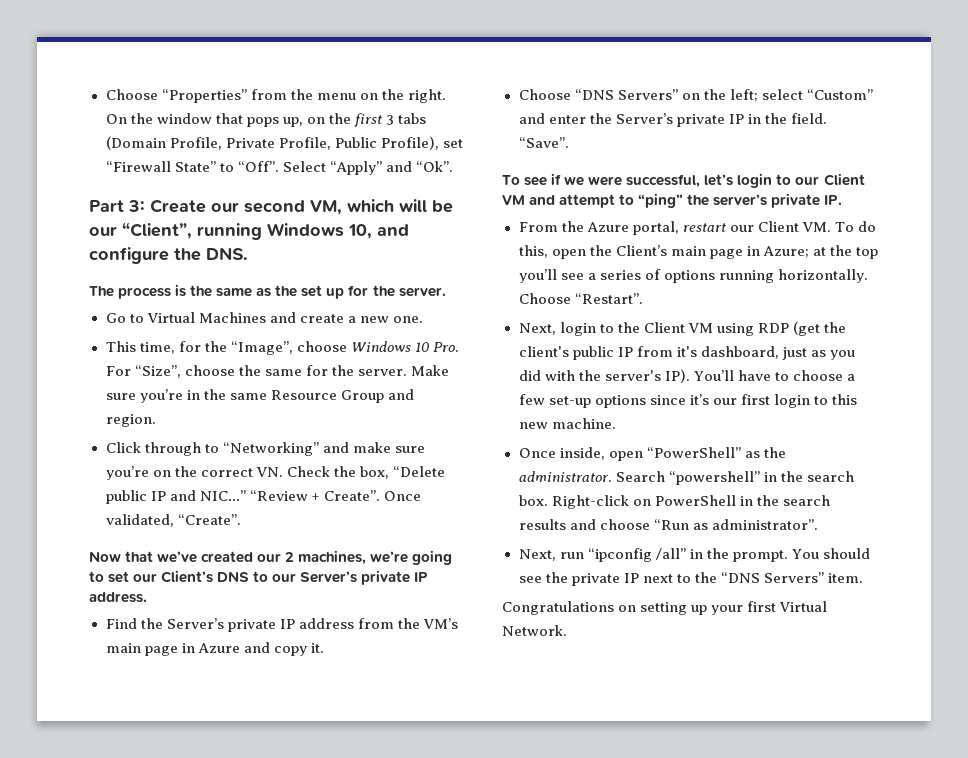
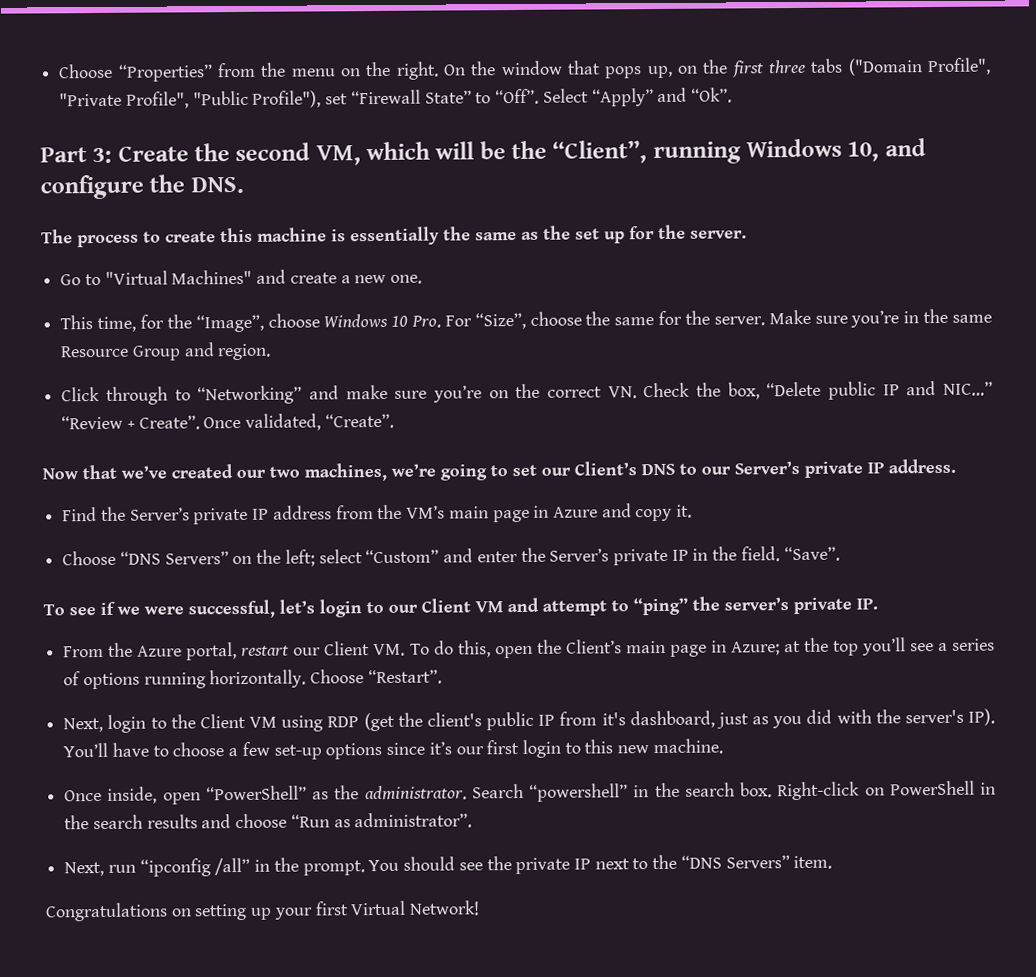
- On the window that pops up, on the first 3 tabs (Domain Profile, Private Profile, Public Profile), set “Firewall State” to “Off”.
+ On the window that pops up, on the first three tabs ("Domain Profile", "Private Profile", "Public Profile"), set “Firewall State” to “Off”.
- Part 3: Create our second VM, which will be our “Client”, running Windows 10, and configure the DNS.
+ Part 3: Create the second VM, which will be the “Client”, running Windows 10, and configure the DNS.
- The process is the same as the set up for the server.
+ The process to create this machine is essentially the same as the set up for the server.
- Go to Virtual Machines and create a new one.
+ Go to "Virtual Machines" and create a new one.
- Now that we’ve created our 2 machines, we’re going to set our Client’s DNS to our Server’s private IP address.
+ Now that we’ve created our two machines, we’re going to set our Client’s DNS to our Server’s private IP address.
- Congratulations on setting up your first Virtual Network.
+ Congratulations on setting up your first Virtual Network!

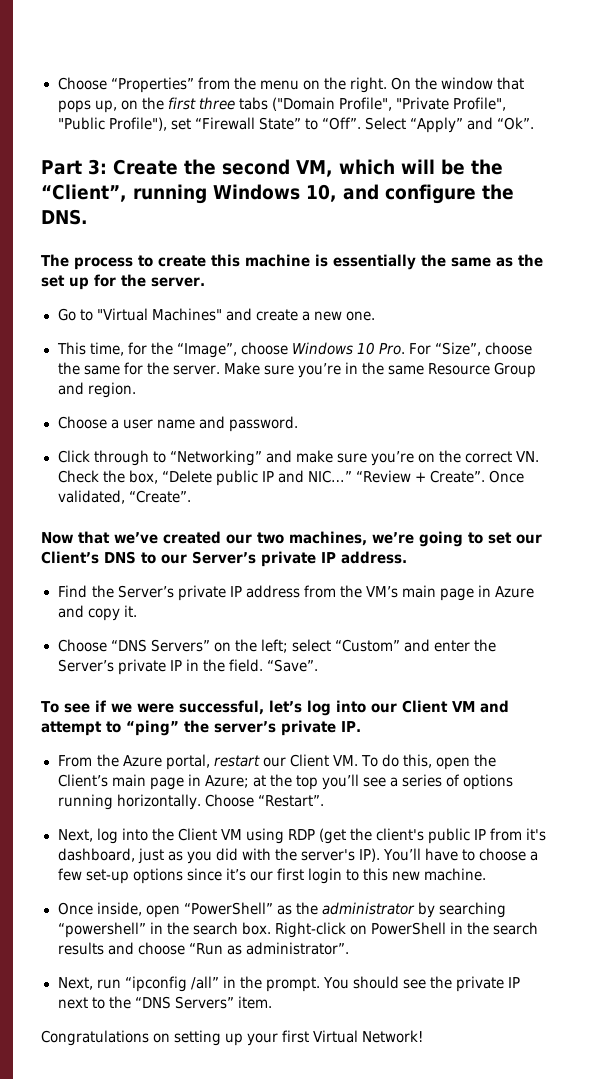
+ Choose a user name and password.
- To see if we were successful, let’s login to our Client VM and attempt to “ping” the server’s private IP.
+ To see if we were successful, let’s log into our Client VM and attempt to “ping” the server’s private IP.
- Next, login to the Client VM using RDP (get the client's public IP from it's dashboard, just as you did with the server's IP). You’ll have to choose a few set-up options since it’s our first login to this new machine.
+ Next, log into the Client VM using RDP (get the client's public IP from it's dashboard, just as you did with the server's IP). You’ll have to choose a few set-up options since it’s our first login to this new machine.
- Once inside, open “PowerShell” as the administrator. Search “powershell” in the search box.
+ Once inside, open “PowerShell” as the administrator by searching “powershell” in the search box.

